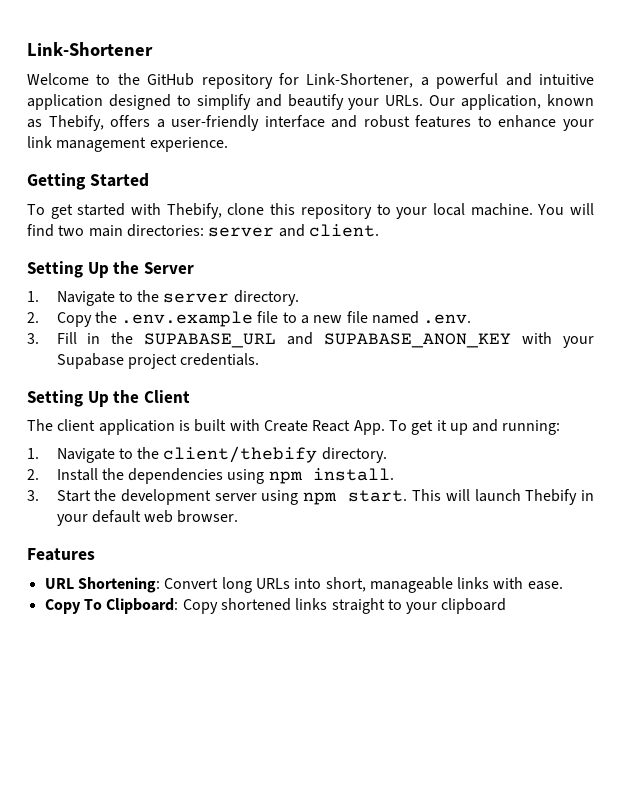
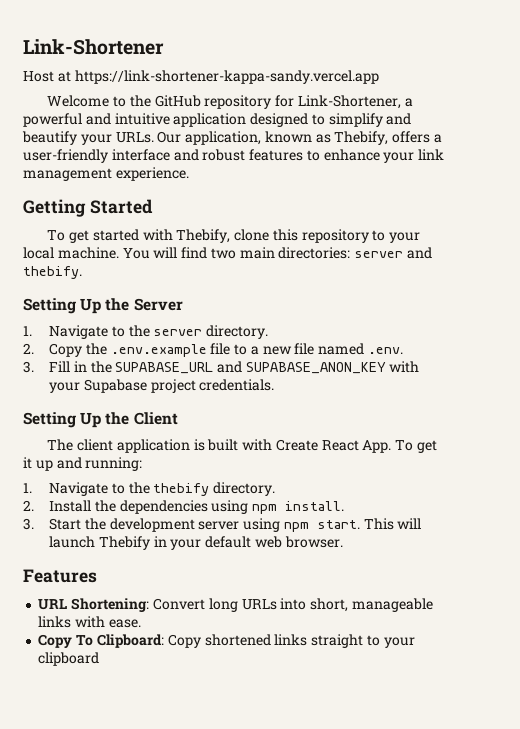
+ Host at https://link-shortener-kappa-sandy.vercel.app
- You will find two main directories: server and client.
+ You will find two main directories: server and thebify.
- 1. Navigate to the client/thebify directory.
+ 1. Navigate to the thebify directory.

